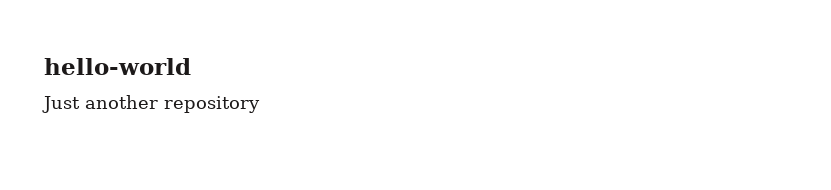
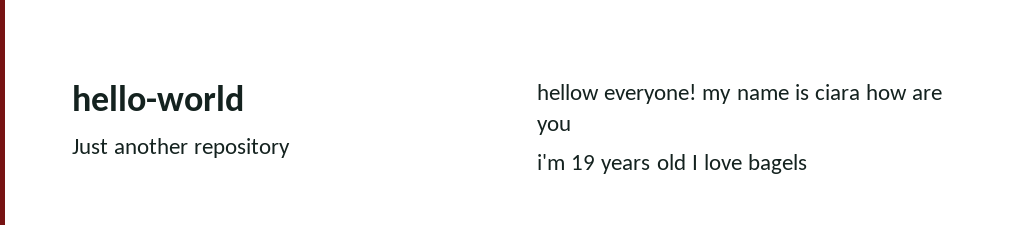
+ hellow everyone! my name is ciara how are you
+ i'm 19 years old I love bagels

